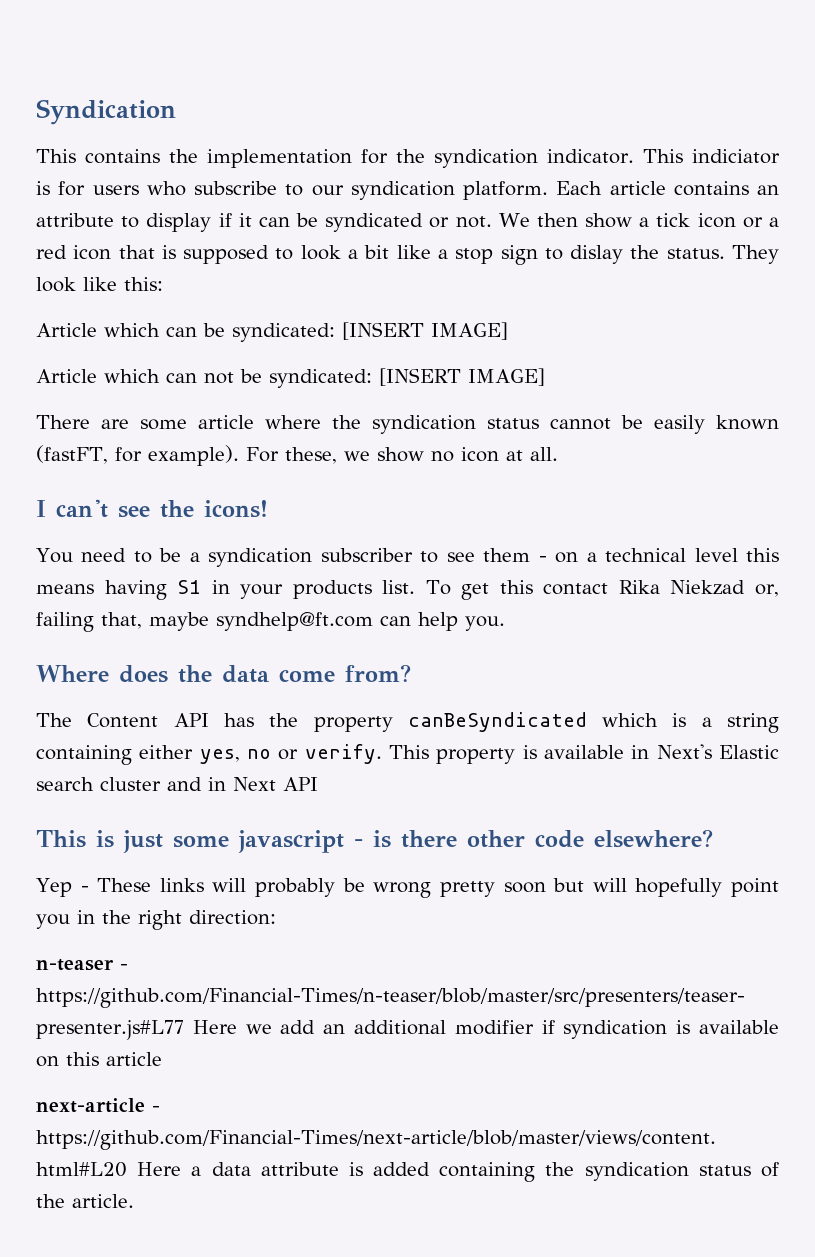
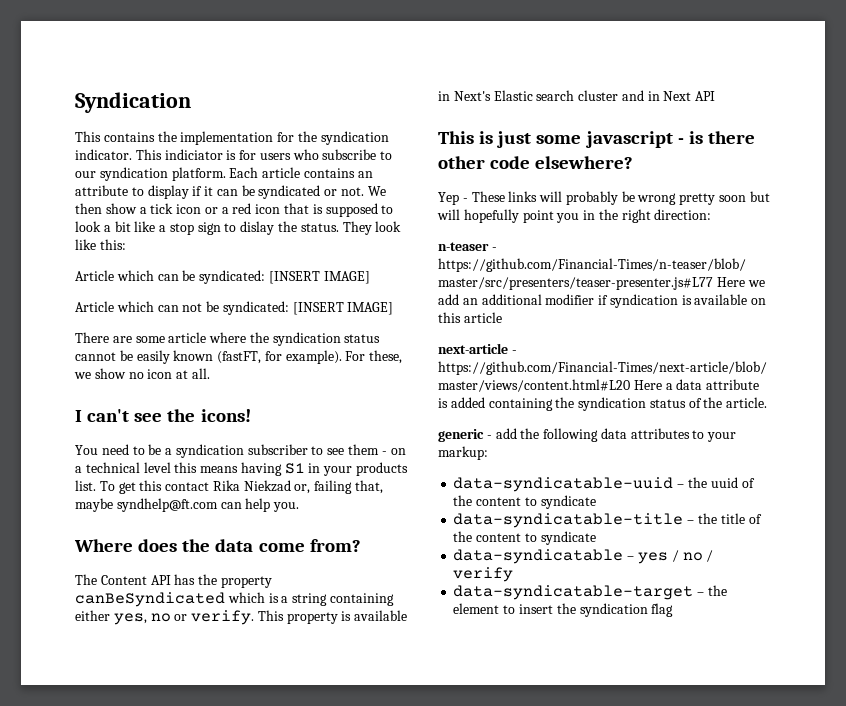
+ generic - add the following data attributes to your markup:
+ data-syndicatable-uuid – the uuid of the content to syndicate
+ data-syndicatable-title – the title of the content to syndicate
+ data-syndicatable – yes / no / verify
+ data-syndicatable-target – the element to insert the syndication flag

